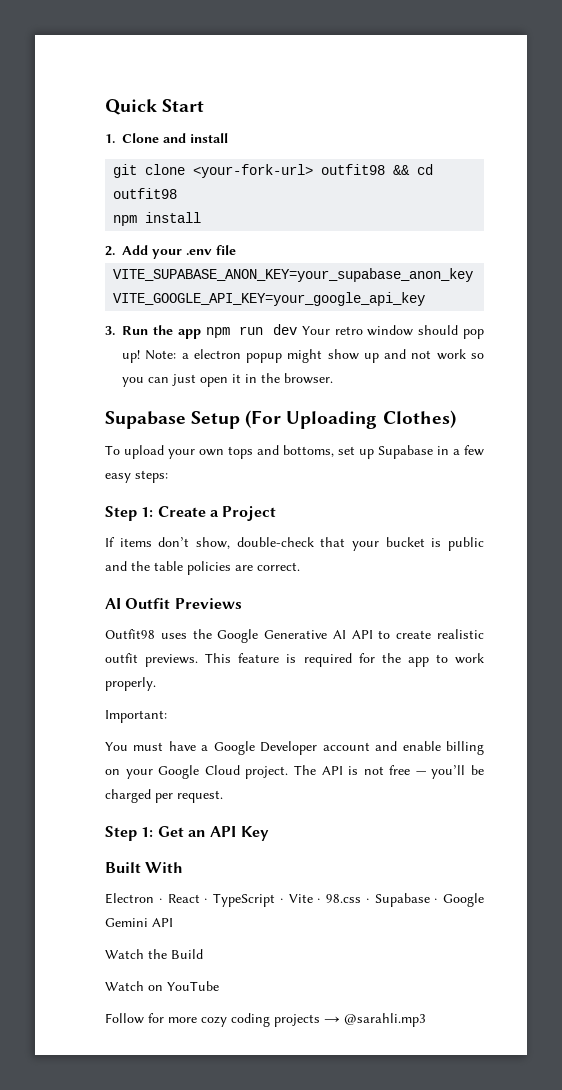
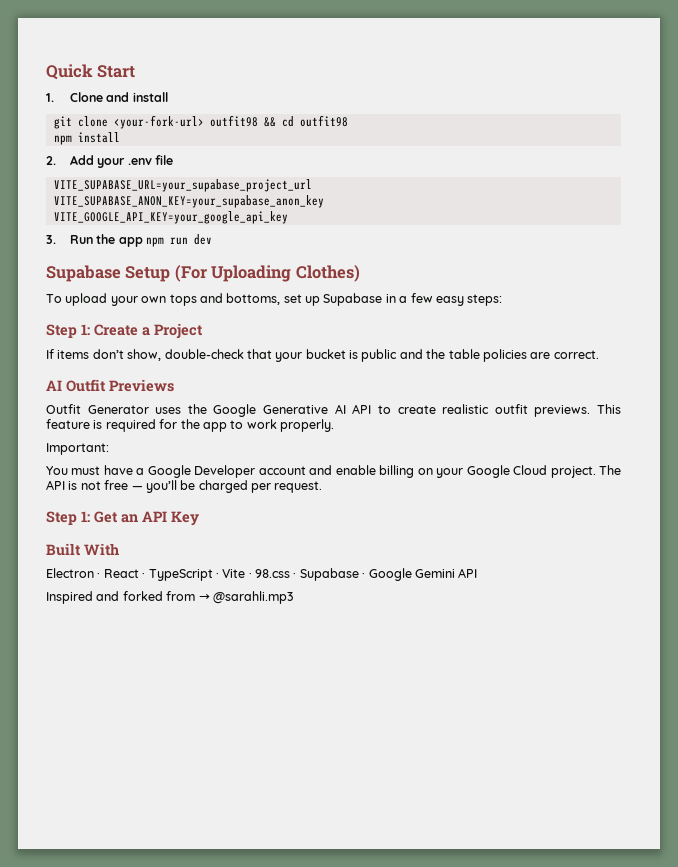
+ VITE_SUPABASE_URL=your_supabase_project_url
- 3. Run the app npm run dev Your retro window should pop up! Note: a electron popup might show up and not work so you can just open it in the browser.
+ 3. Run the app npm run dev
- Outfit98 uses the Google Generative AI API to create realistic outfit previews.
+ Outfit Generator uses the Google Generative AI API to create realistic outfit previews.
- Watch the Build
- Watch on YouTube
- Follow for more cozy coding projects → @sarahli.mp3
+ Inspired and forked from → @sarahli.mp3

